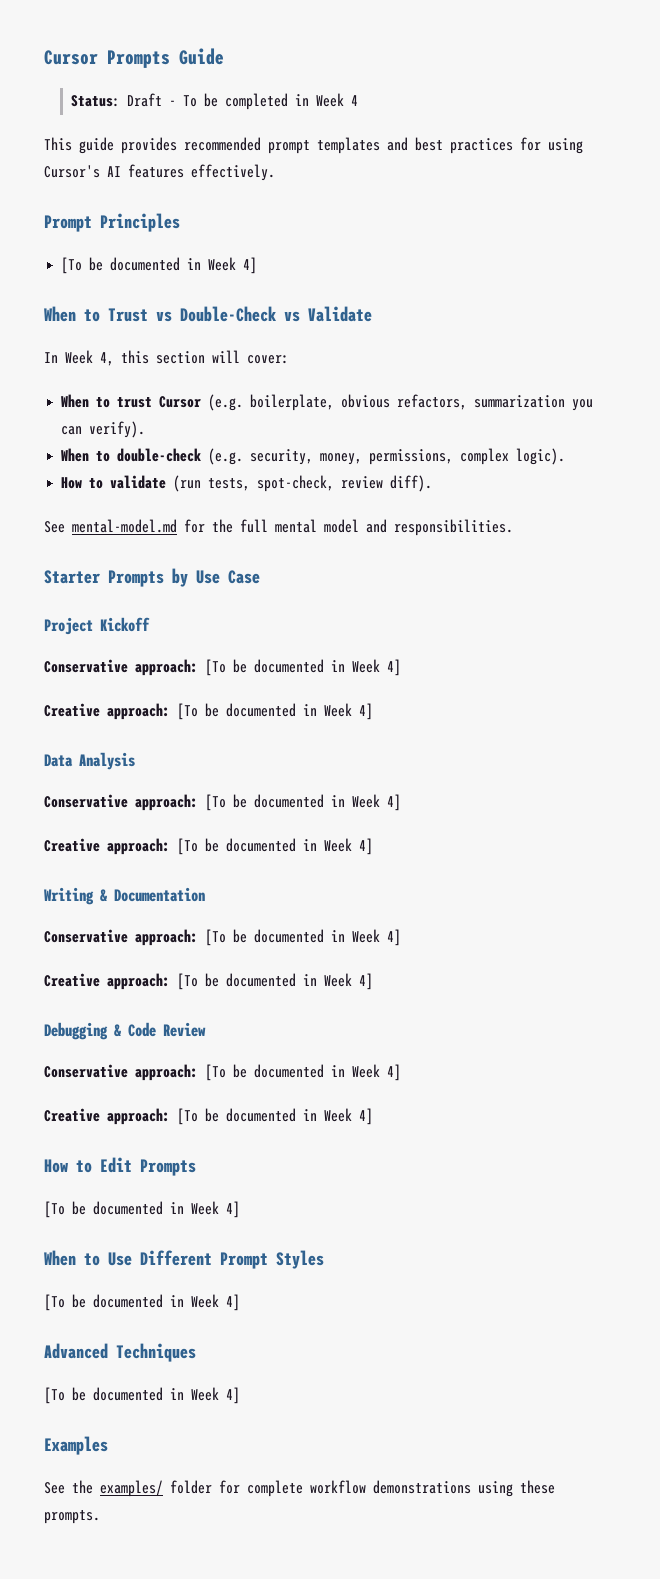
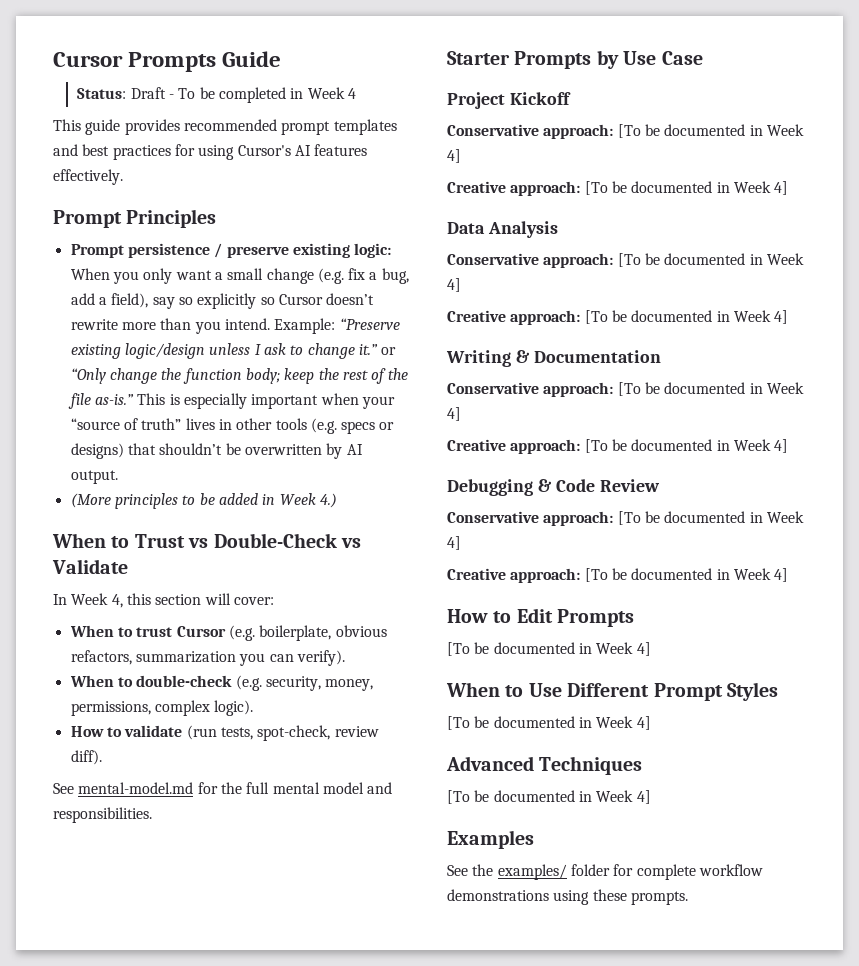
  Prompt Principles
- [To be documented in Week 4]
+ Prompt persistence / preserve existing logic: When you only want a small change (e.g. fix a bug, add a field), say so explicitly so Cursor doesn’t rewrite more than you intend. Example: “Preserve existing logic/design unless I ask to change it.” or “Only change the function body; keep the rest of the file as-is.” This is especially important when your “source of truth” lives in other tools (e.g. specs or designs) that shouldn’t be overwritten by AI output.
+ (More principles to be added in Week 4.)

